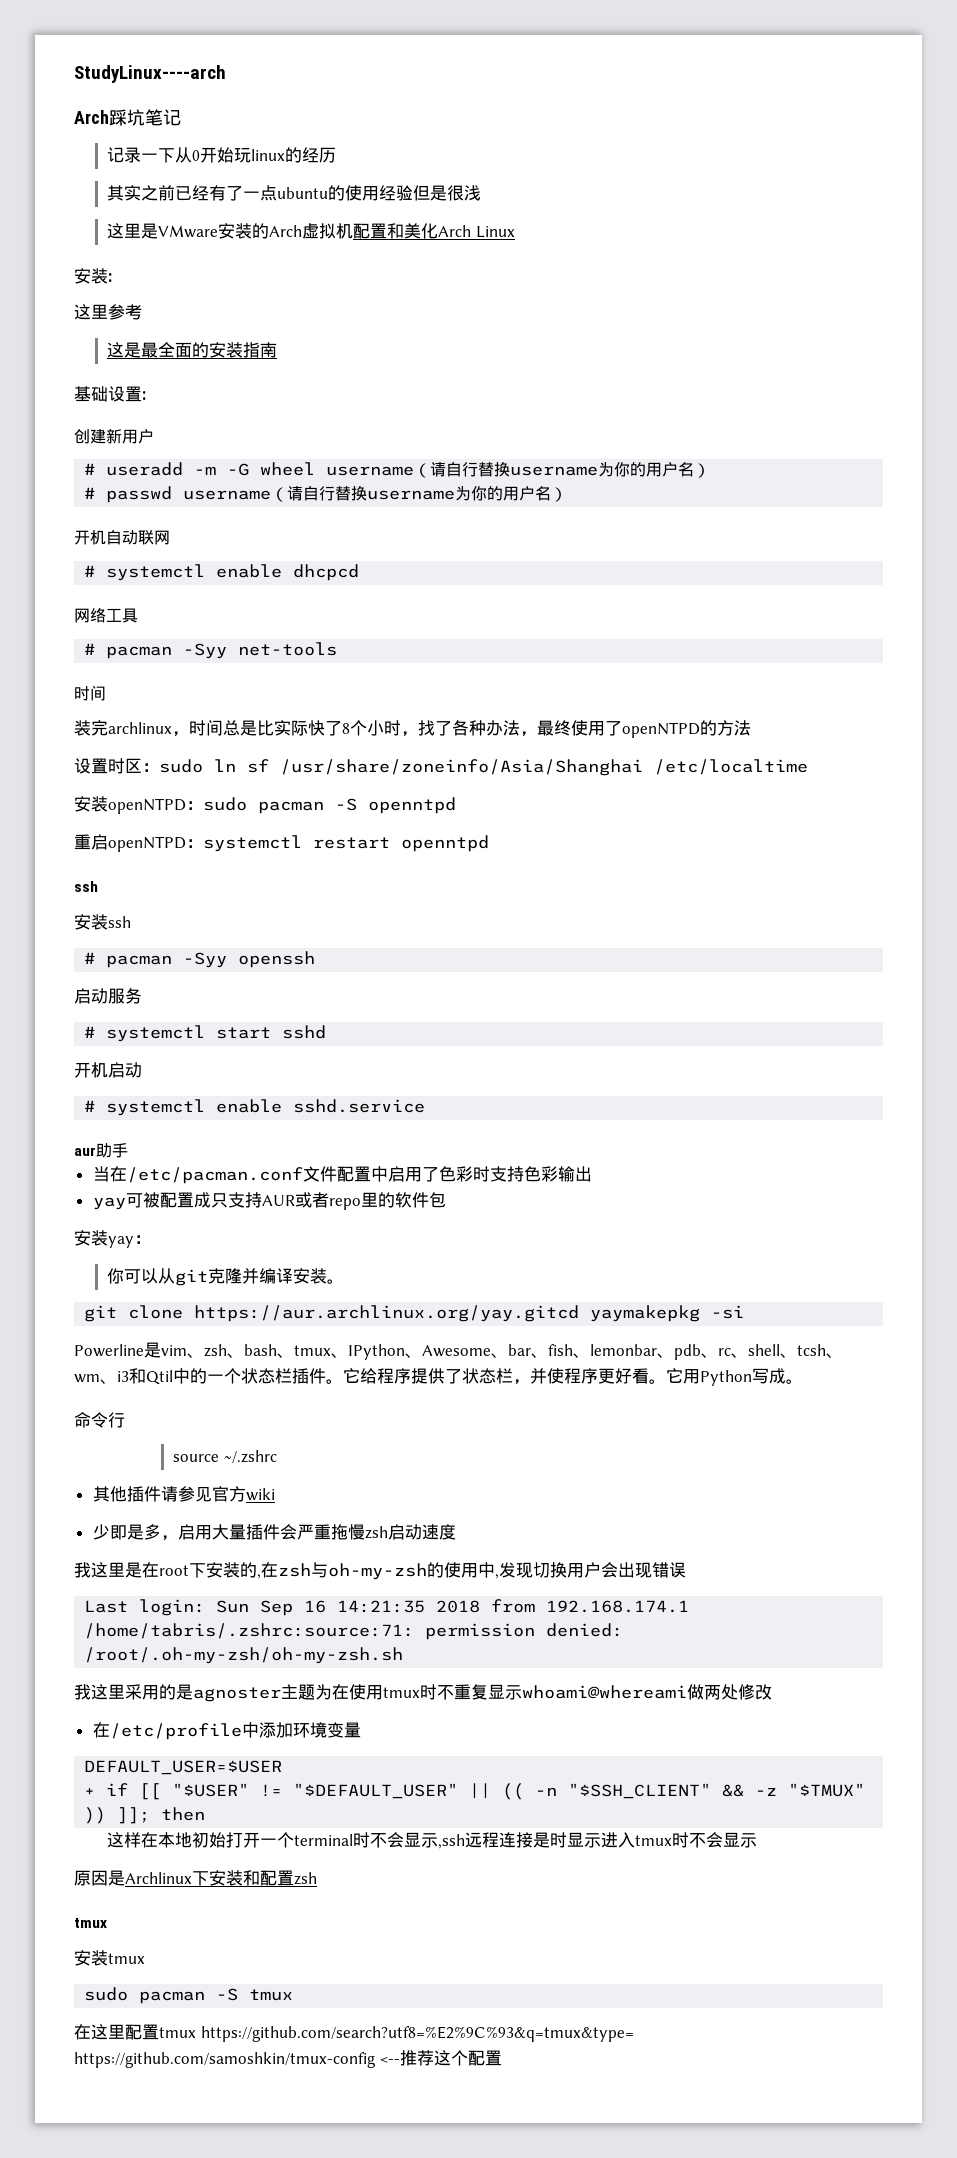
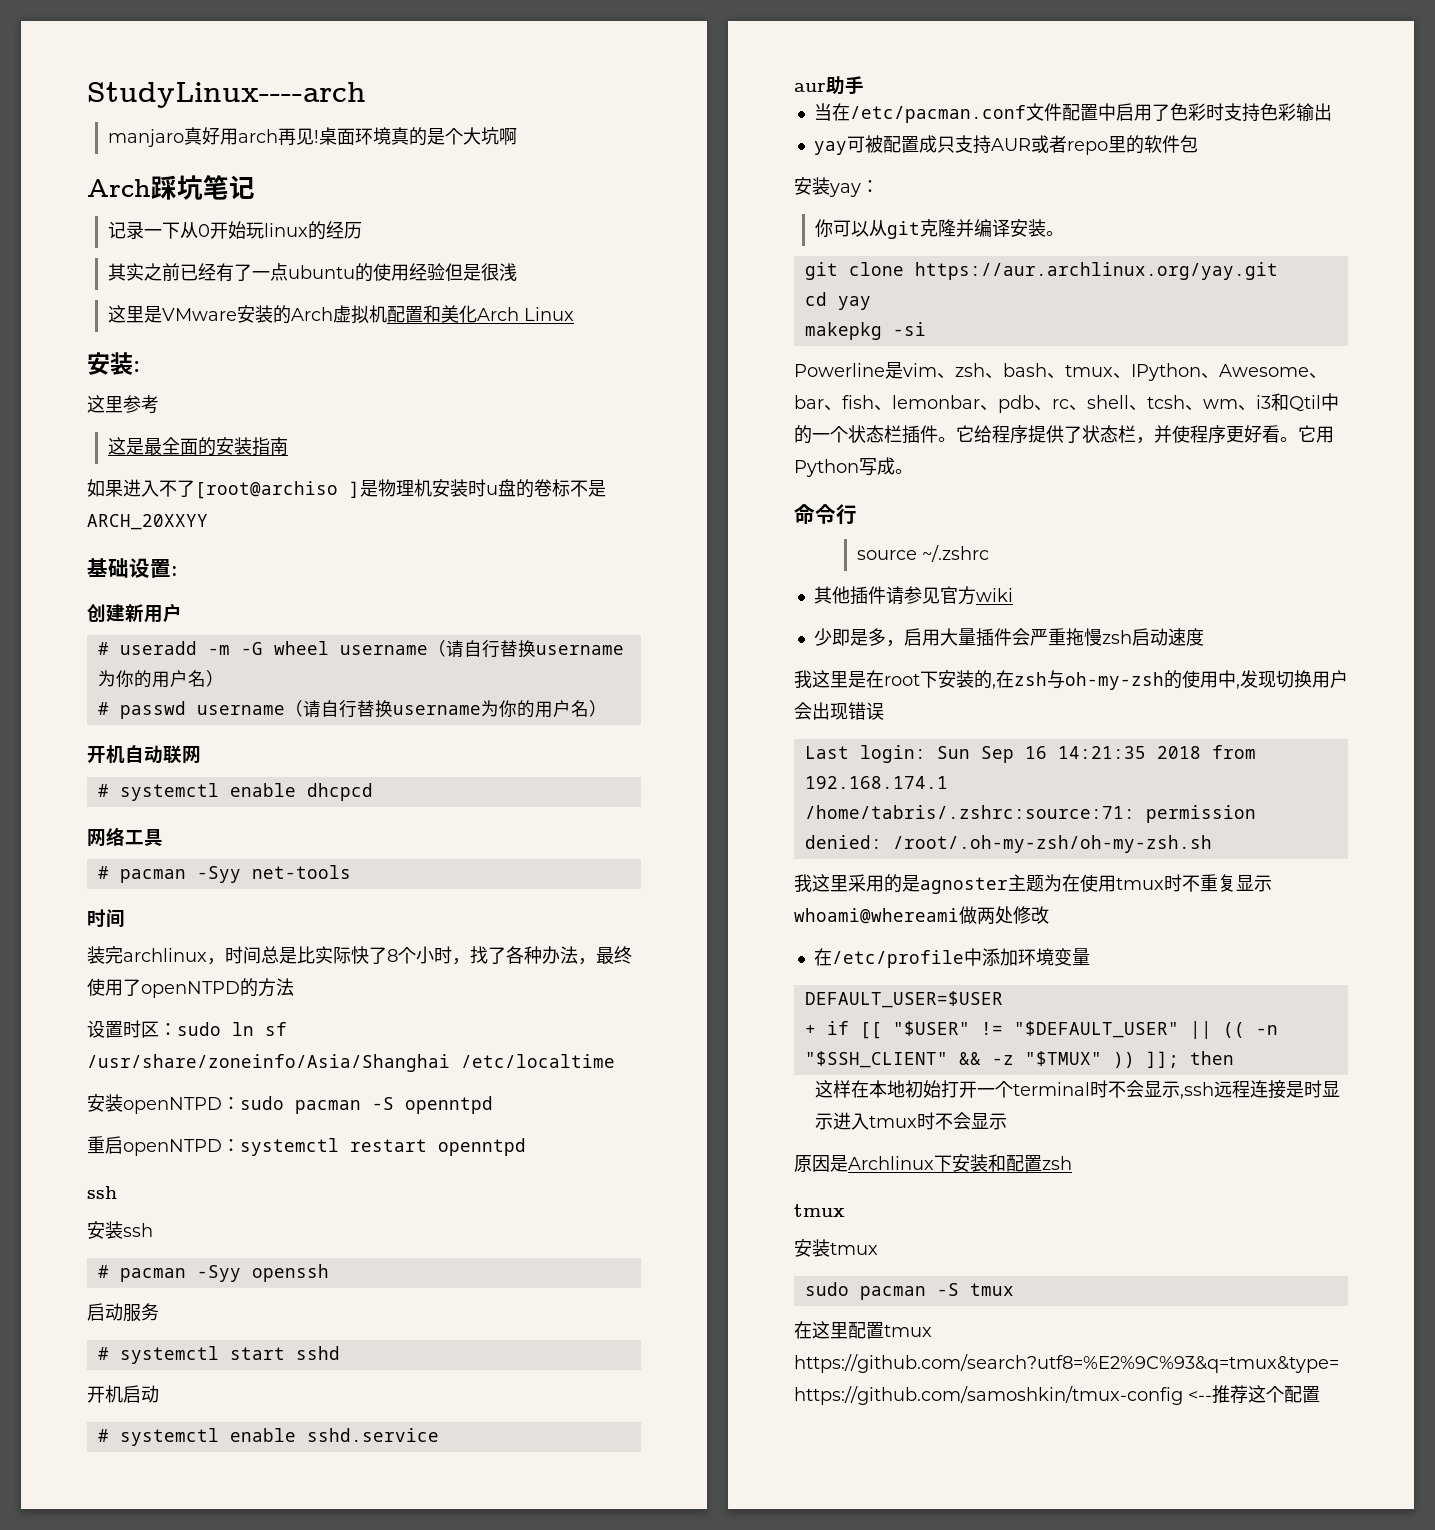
+ manjaro真好用arch再见!桌面环境真的是个大坑啊
+ 如果进入不了[root@archiso ]是物理机安装时u盘的卷标不是ARCH_20XXYY
- git clone https://aur.archlinux.org/yay.gitcd yaymakepkg -si
+ git clone https://aur.archlinux.org/yay.git
+ cd yay
+ makepkg -si

